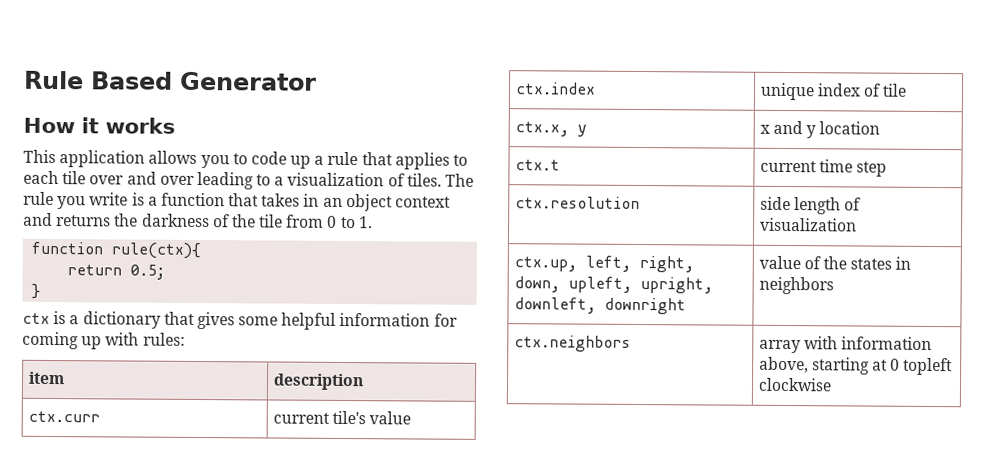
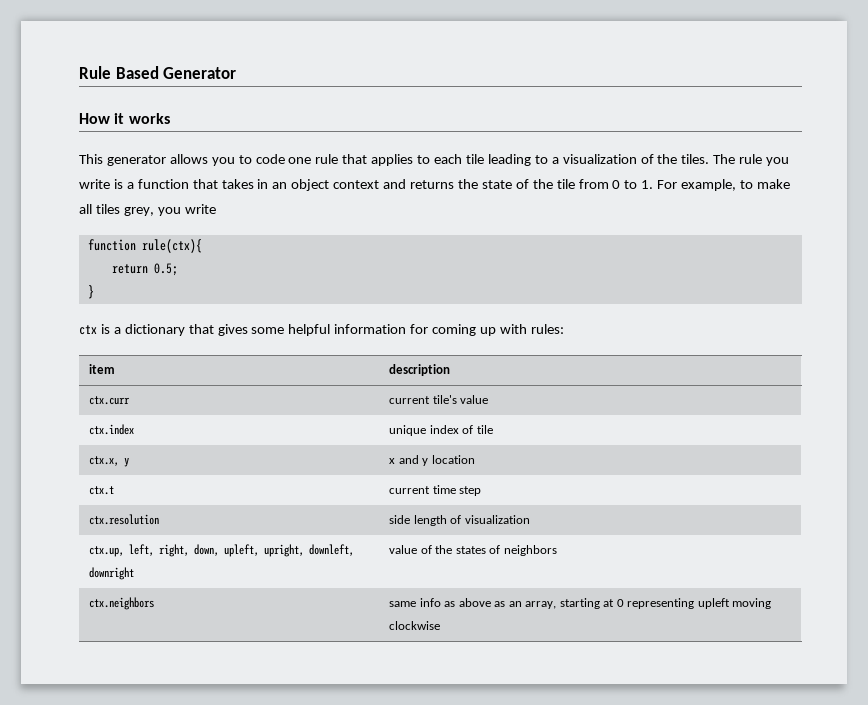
- This application allows you to code up a rule that applies to each tile over and over leading to a visualization of tiles.
+ This generator allows you to code one rule that applies to each tile leading to a visualization of the tiles.
- The rule you write is a function that takes in an object context and returns the darkness of the tile from 0 to 1.
+ The rule you write is a function that takes in an object context and returns the state of the tile from 0 to 1. For example, to make all tiles grey, you write
- ctx.up, left, right, down, upleft, upright, downleft, downright | value of the states in neighbors
+ ctx.up, left, right, down, upleft, upright, downleft, downright | value of the states of neighbors
- ctx.neighbors | array with information above, starting at 0 topleft clockwise
+ ctx.neighbors | same info as above as an array, starting at 0 representing upleft moving clockwise

